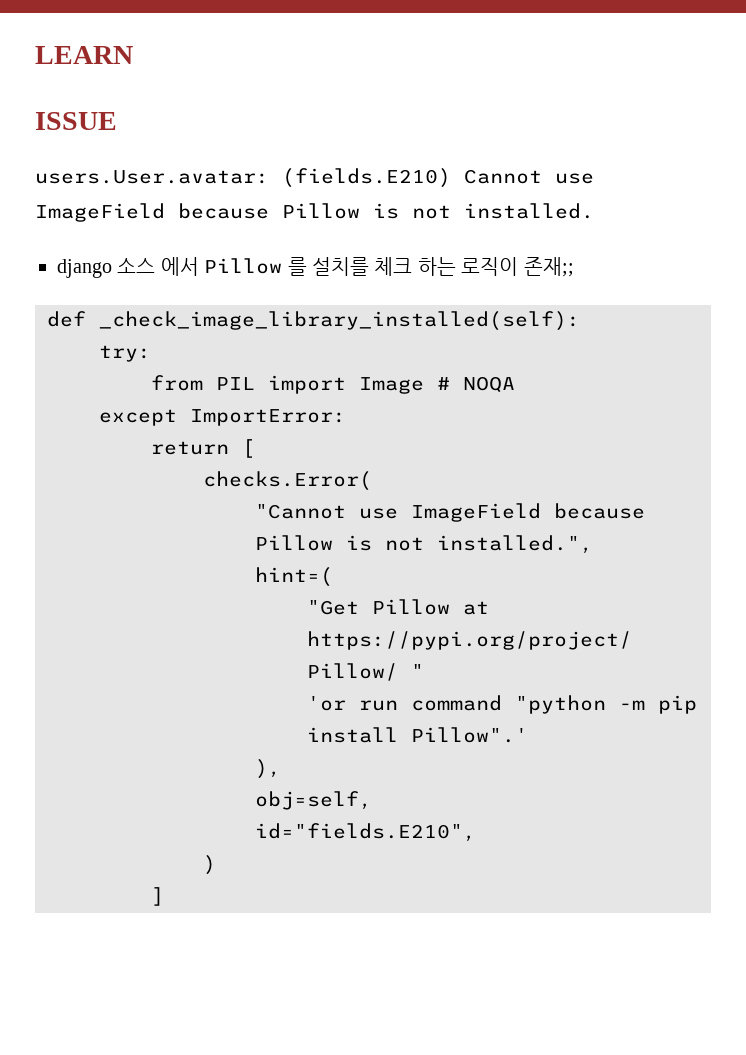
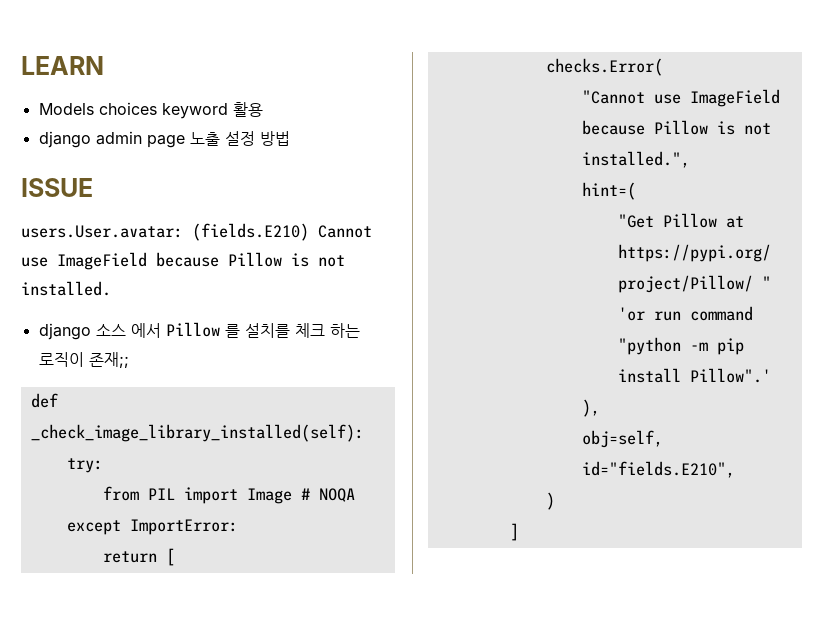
+ Models choices keyword 활용
+ django admin page 노출 설정 방법

